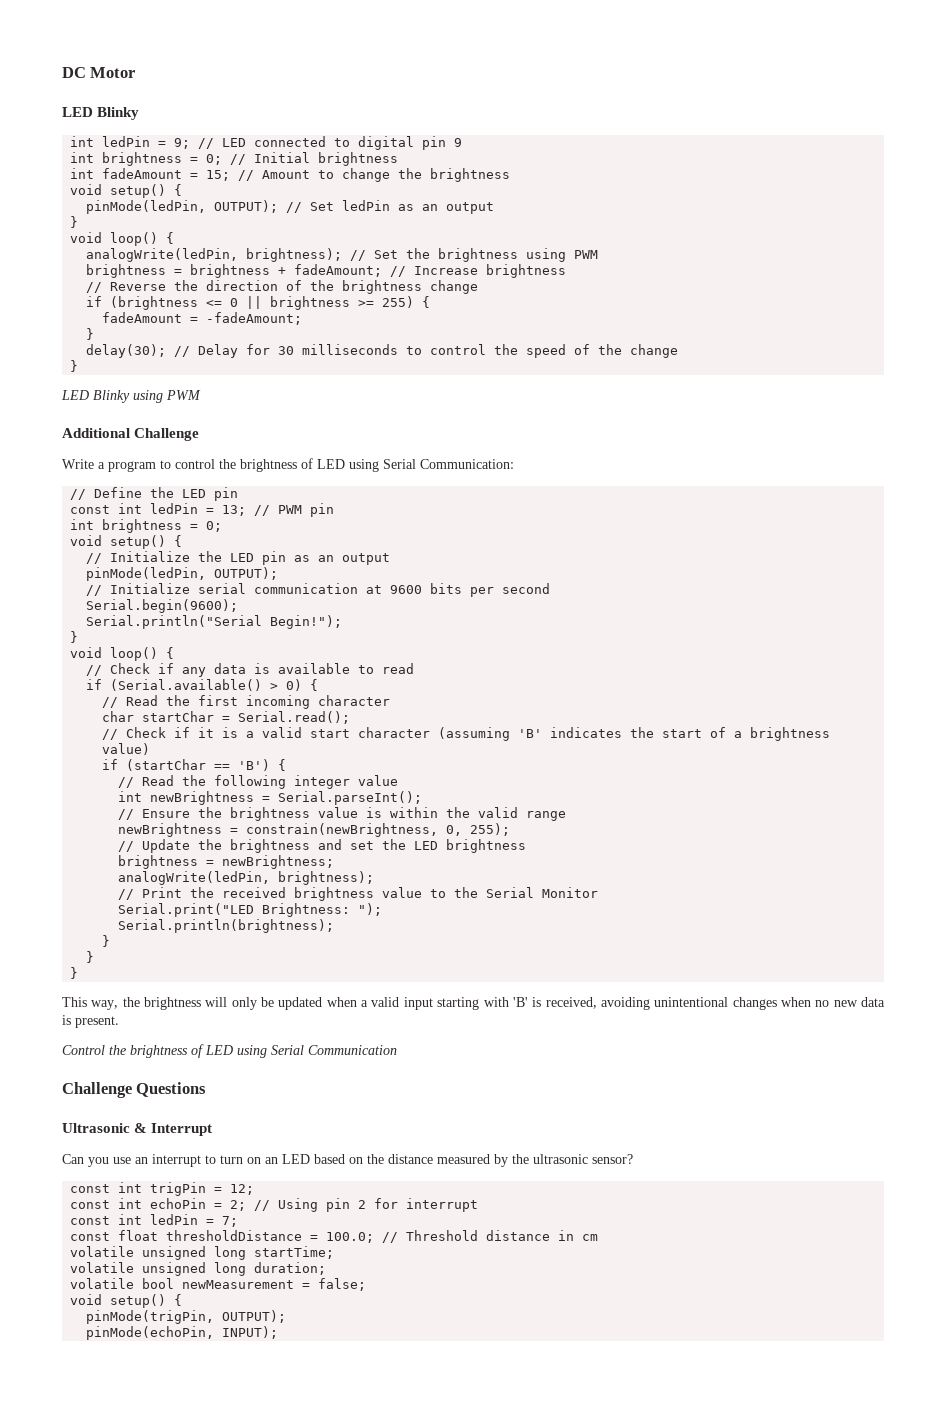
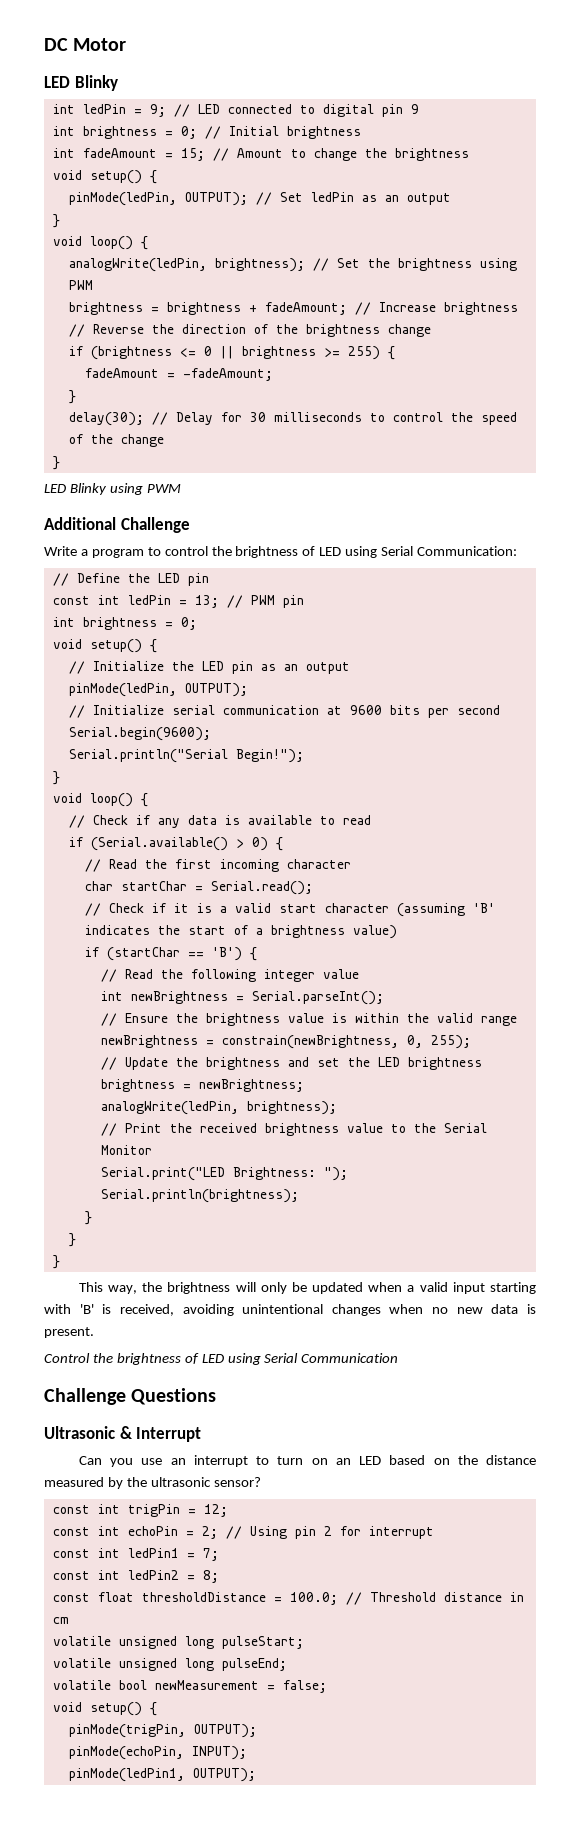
- const int ledPin = 7;
+ const int ledPin1 = 7;
+ const int ledPin2 = 8;
- volatile unsigned long startTime;
- volatile unsigned long duration;
+ volatile unsigned long pulseStart;
+ volatile unsigned long pulseEnd;
+ pinMode(ledPin1, OUTPUT);

